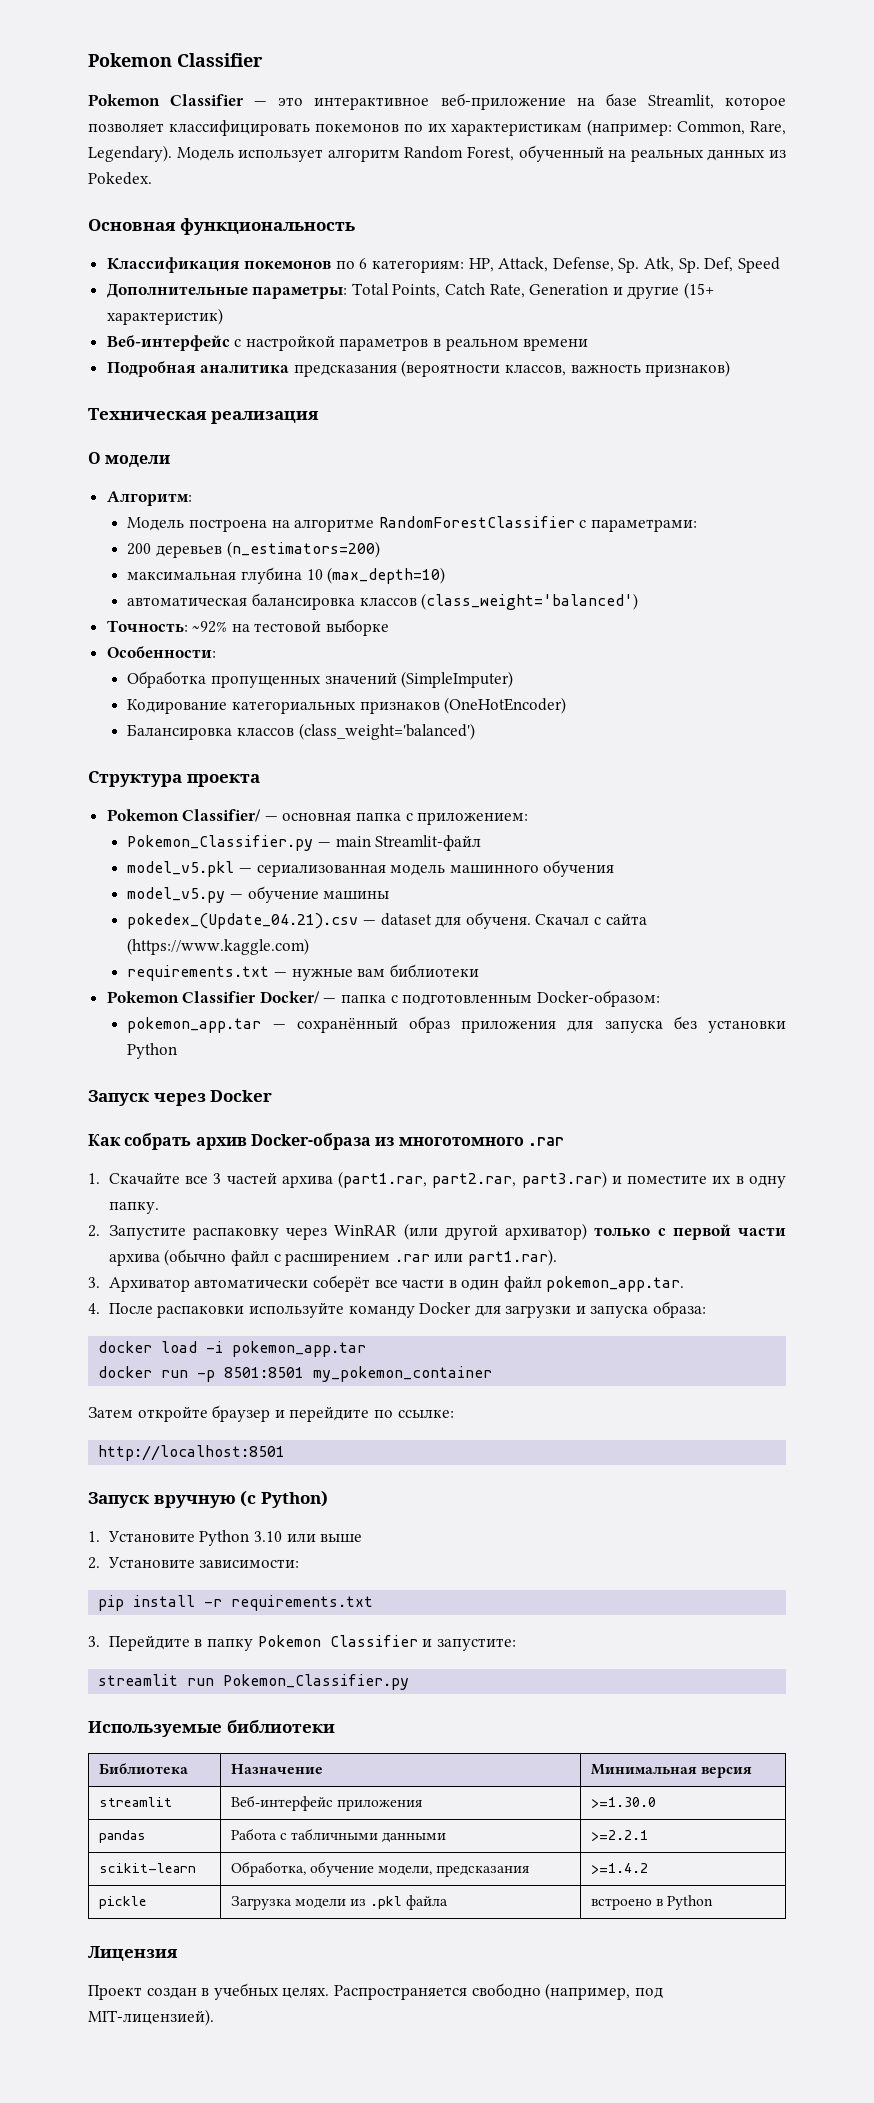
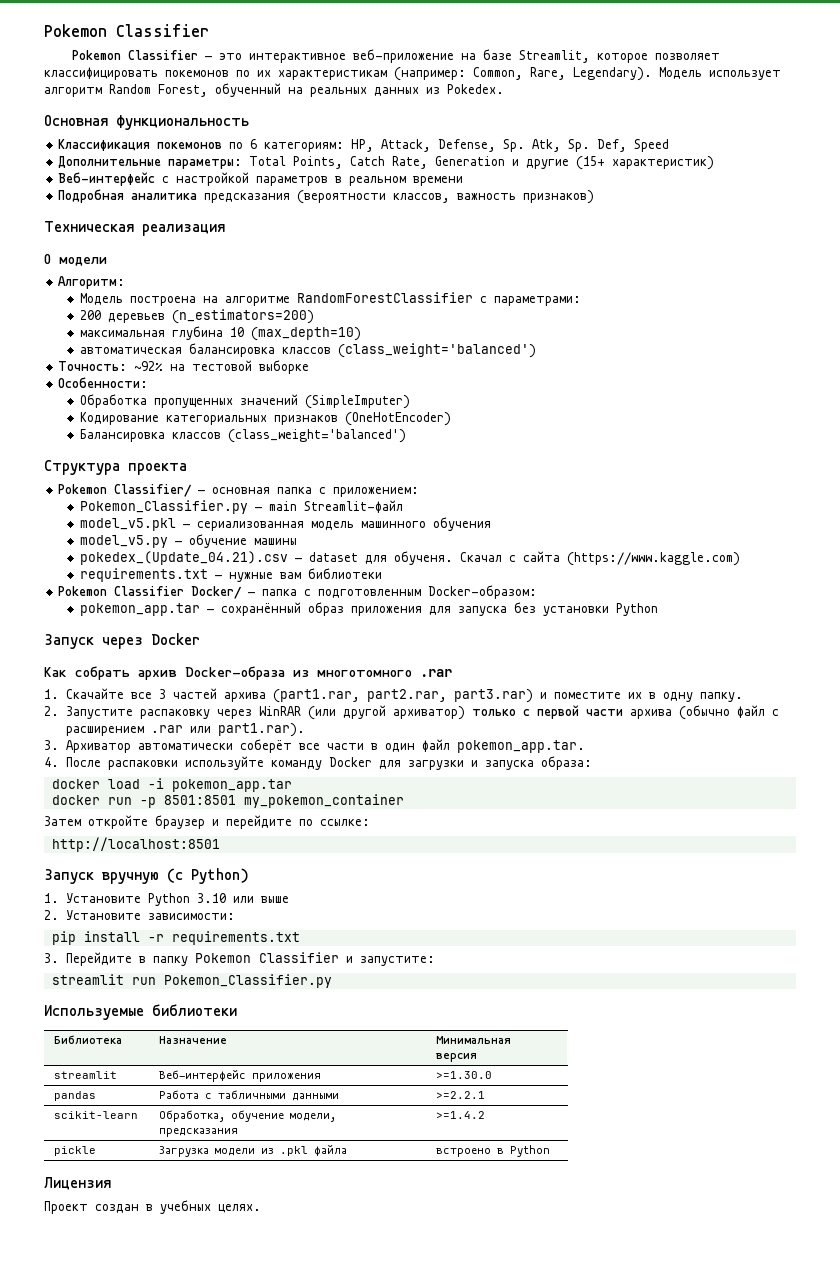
- Распространяется свободно (например, под MIT-лицензией).

